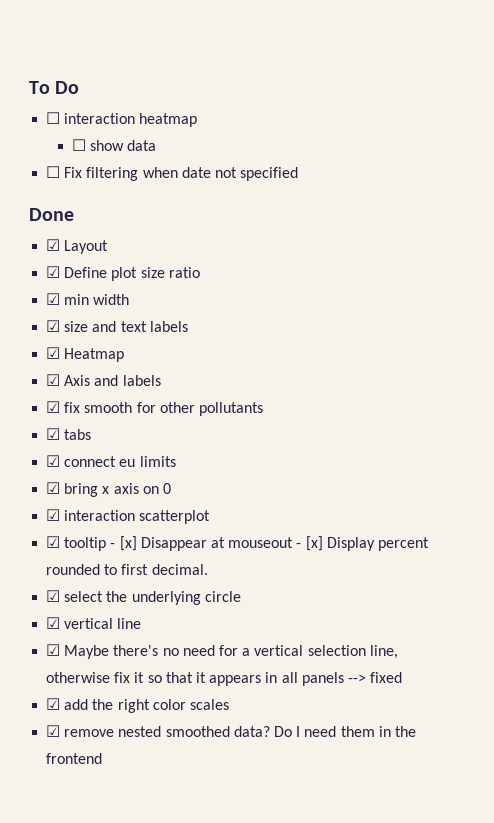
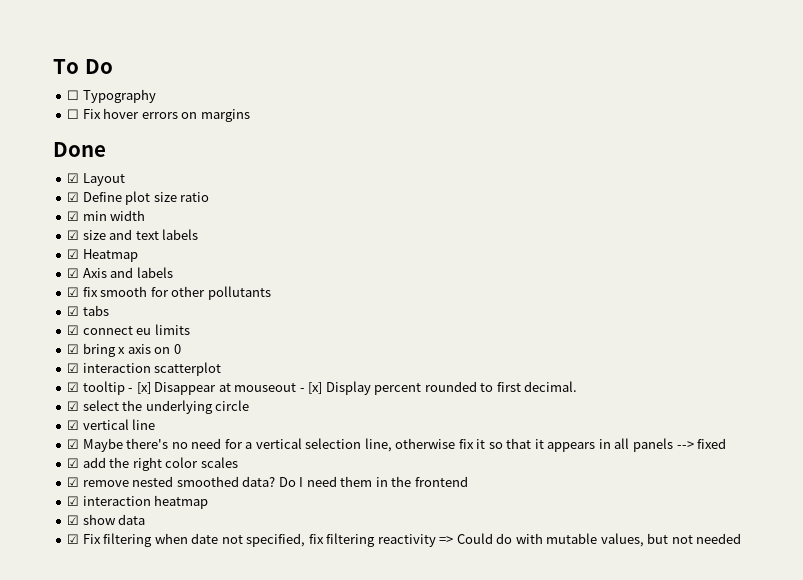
- ☐ interaction heatmap
- ☐ show data
- ☐ Fix filtering when date not specified
+ ☐ Typography
+ ☐ Fix hover errors on margins
+ ☑ interaction heatmap
+ ☑ show data
+ ☑ Fix filtering when date not specified, fix filtering reactivity => Could do with mutable values, but not needed

